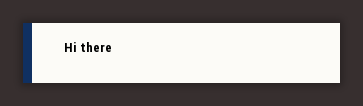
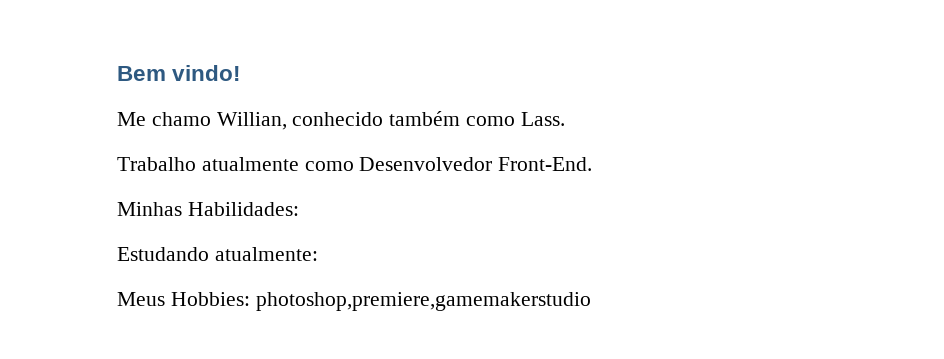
- Hi there
+ Bem vindo!
+ Me chamo Willian, conhecido também como Lass.
+ Trabalho atualmente como Desenvolvedor Front-End.
+ Minhas Habilidades:
+ Estudando atualmente:
+ Meus Hobbies: photoshop,premiere,gamemakerstudio

